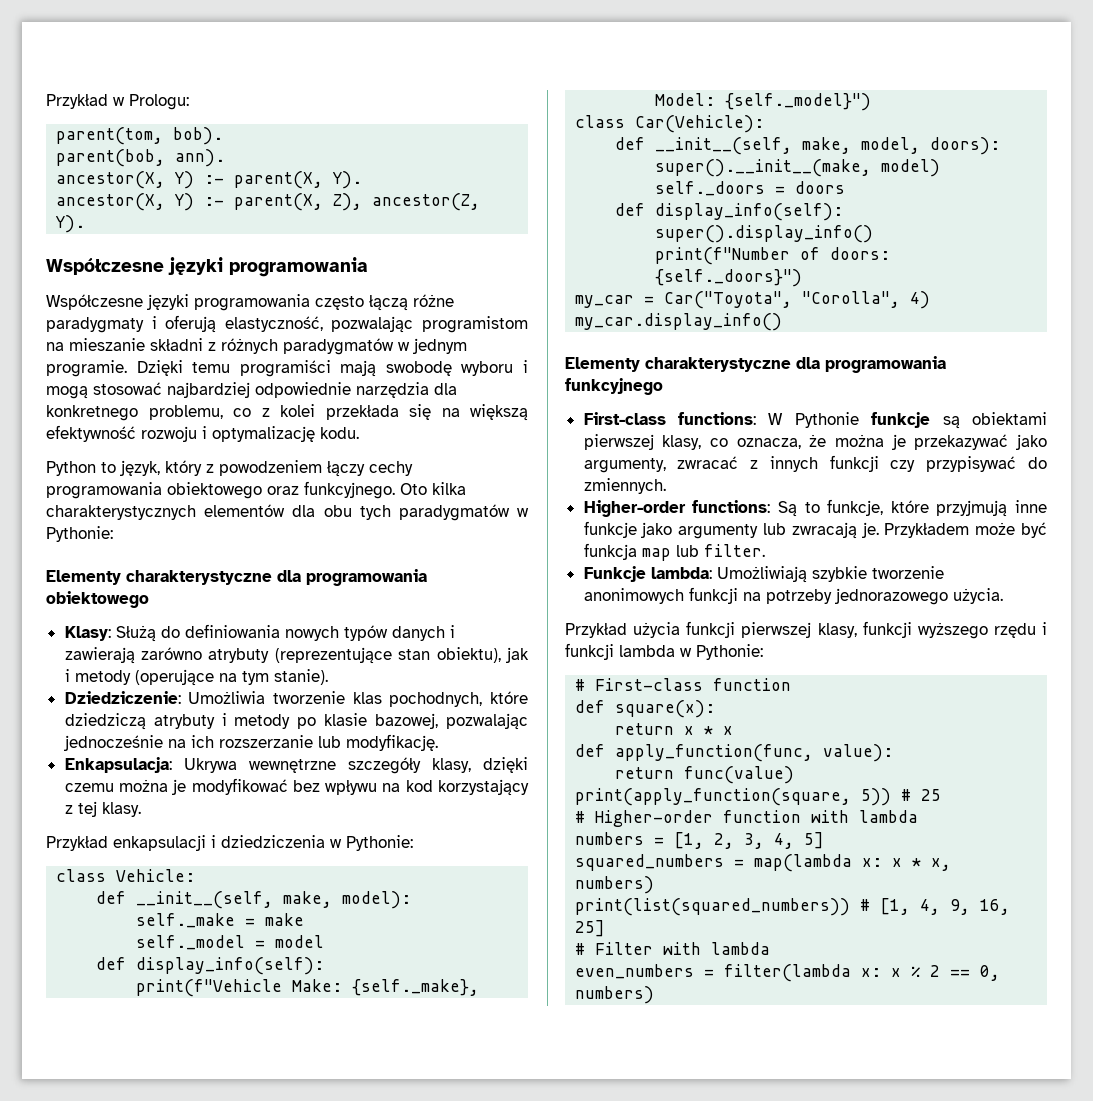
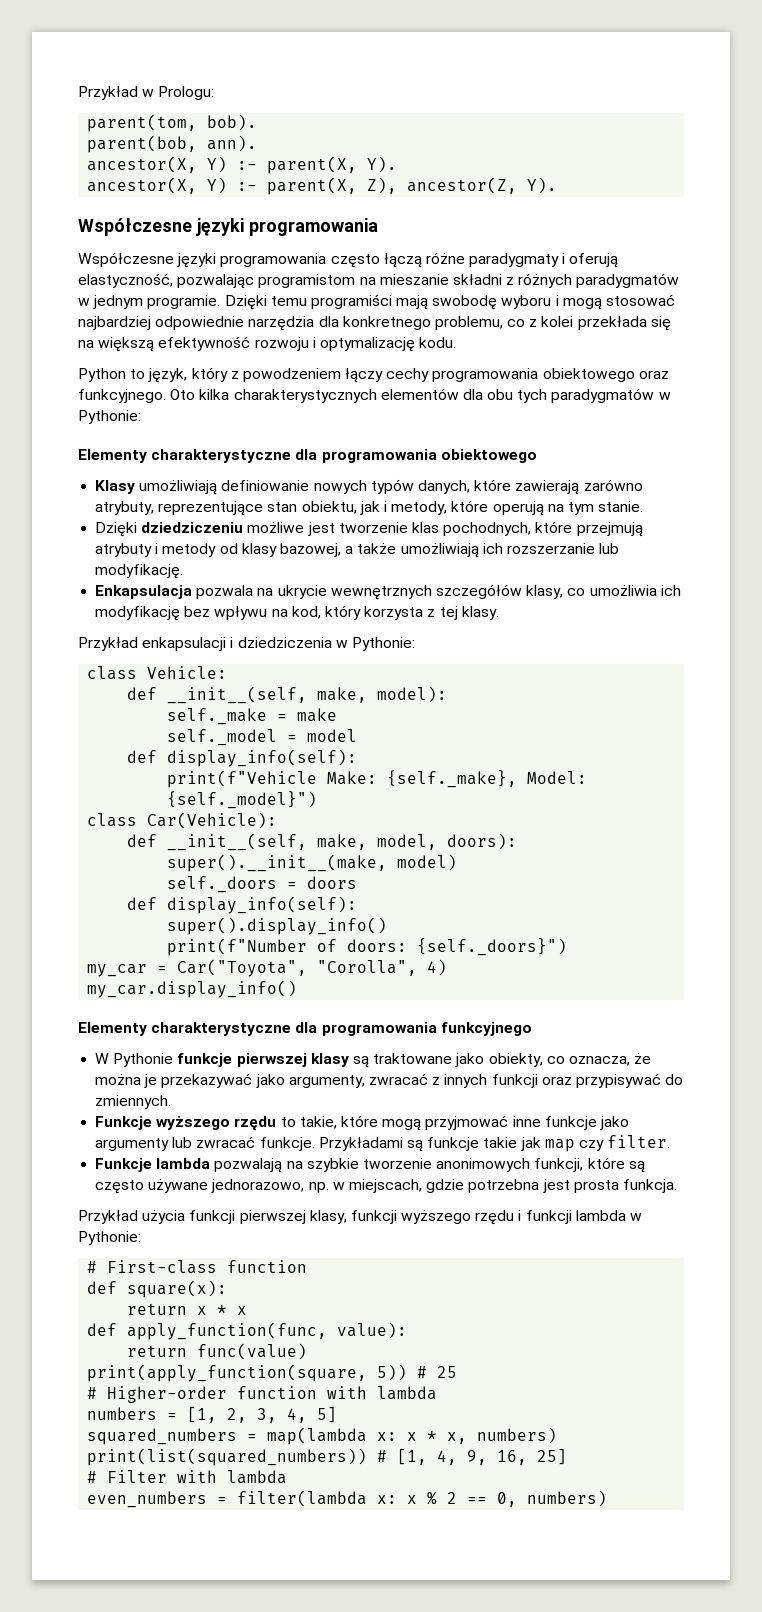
- Klasy: Służą do definiowania nowych typów danych i zawierają zarówno atrybuty (reprezentujące stan obiektu), jak i metody (operujące na tym stanie).
- Dziedziczenie: Umożliwia tworzenie klas pochodnych, które dziedziczą atrybuty i metody po klasie bazowej, pozwalając jednocześnie na ich rozszerzanie lub modyfikację.
- Enkapsulacja: Ukrywa wewnętrzne szczegóły klasy, dzięki czemu można je modyfikować bez wpływu na kod korzystający z tej klasy.
+ Klasy umożliwiają definiowanie nowych typów danych, które zawierają zarówno atrybuty, reprezentujące stan obiektu, jak i metody, które operują na tym stanie.
+ Dzięki dziedziczeniu możliwe jest tworzenie klas pochodnych, które przejmują atrybuty i metody od klasy bazowej, a także umożliwiają ich rozszerzanie lub modyfikację.
+ Enkapsulacja pozwala na ukrycie wewnętrznych szczegółów klasy, co umożliwia ich modyfikację bez wpływu na kod, który korzysta z tej klasy.
- First-class functions: W Pythonie funkcje są obiektami pierwszej klasy, co oznacza, że można je przekazywać jako argumenty, zwracać z innych funkcji czy przypisywać do zmiennych.
+ W Pythonie funkcje pierwszej klasy są traktowane jako obiekty, co oznacza, że można je przekazywać jako argumenty, zwracać z innych funkcji oraz przypisywać do zmiennych.
- Higher-order functions: Są to funkcje, które przyjmują inne funkcje jako argumenty lub zwracają je. Przykładem może być funkcja map lub filter.
- Funkcje lambda: Umożliwiają szybkie tworzenie anonimowych funkcji na potrzeby jednorazowego użycia.
+ Funkcje wyższego rzędu to takie, które mogą przyjmować inne funkcje jako argumenty lub zwracać funkcje. Przykładami są funkcje takie jak map czy filter.
+ Funkcje lambda pozwalają na szybkie tworzenie anonimowych funkcji, które są często używane jednorazowo, np. w miejscach, gdzie potrzebna jest prosta funkcja.

